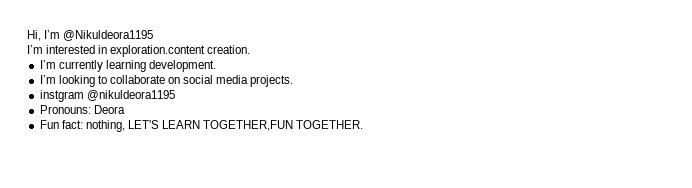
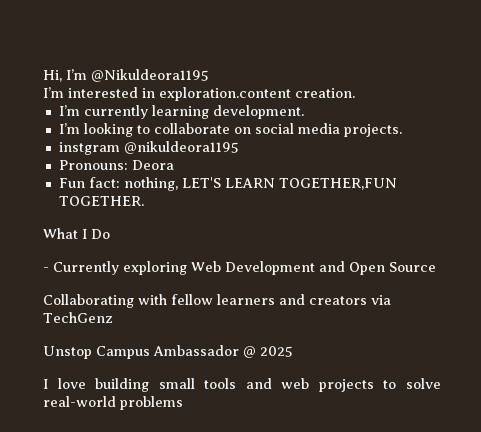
+ What I Do
+ - Currently exploring Web Development and Open Source
+ Collaborating with fellow learners and creators via TechGenz
+ Unstop Campus Ambassador @ 2025
+ I love building small tools and web projects to solve real-world problems

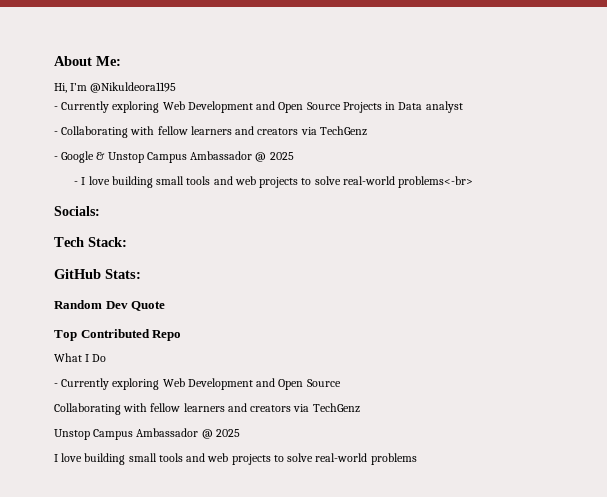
+ About Me:
- I’m interested in exploration.content creation.
- I’m currently learning development.
- I’m looking to collaborate on social media projects.
- instgram @nikuldeora1195
- Pronouns: Deora
- Fun fact: nothing, LET'S LEARN TOGETHER,FUN TOGETHER.
+ - Currently exploring Web Development and Open Source Projects in Data analyst
+ - Collaborating with fellow learners and creators via TechGenz
+ - Google & Unstop Campus Ambassador @ 2025
+ - I love building small tools and web projects to solve real-world problems<-br>
+ Socials:
+ Tech Stack:
+ GitHub Stats:
+ Random Dev Quote
+ Top Contributed Repo

